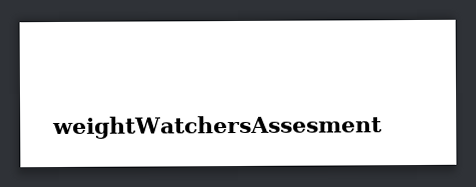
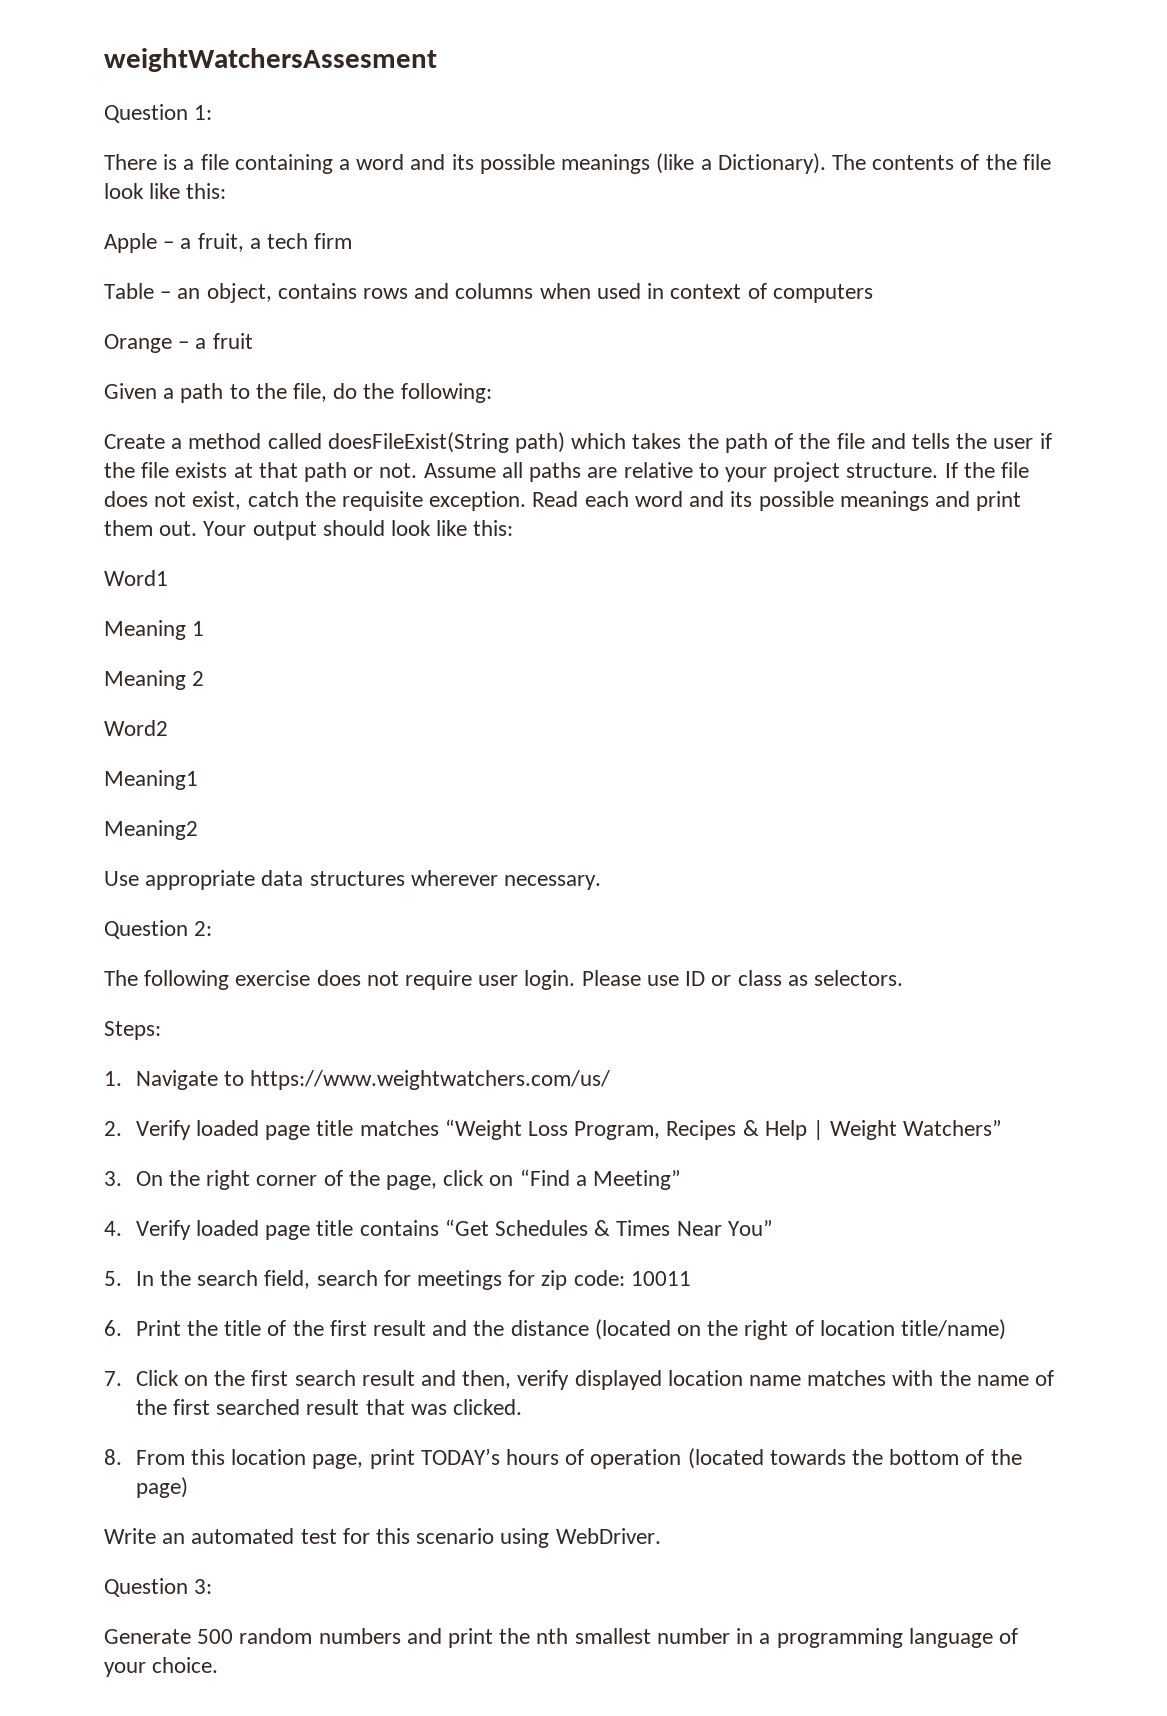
+ Question 1:
+ There is a file containing a word and its possible meanings (like a Dictionary). The contents of the file look like this:
+ Apple – a fruit, a tech firm
+ Table – an object, contains rows and columns when used in context of computers
+ Orange – a fruit
+ Given a path to the file, do the following:
+ Create a method called doesFileExist(String path) which takes the path of the file and tells the user if the file exists at that path or not. Assume all paths are relative to your project structure. If the file does not exist, catch the requisite exception. Read each word and its possible meanings and print them out. Your output should look like this:
+ Word1
+ Meaning 1
+ Meaning 2
+ Word2
+ Meaning1
+ Meaning2
+ Use appropriate data structures wherever necessary.
+ Question 2:
+ The following exercise does not require user login. Please use ID or class as selectors.
+ Steps:
+ 1. Navigate to https://www.weightwatchers.com/us/
+ 2. Verify loaded page title matches “Weight Loss Program, Recipes & Help | Weight Watchers”
+ 3. On the right corner of the page, click on “Find a Meeting”
+ 4. Verify loaded page title contains “Get Schedules & Times Near You”
+ 5. In the search field, search for meetings for zip code: 10011
+ 6. Print the title of the first result and the distance (located on the right of location title/name)
+ 7. Click on the first search result and then, verify displayed location name matches with the name of the first searched result that was clicked.
+ 8. From this location page, print TODAY’s hours of operation (located towards the bottom of the page)
+ Write an automated test for this scenario using WebDriver.
+ Question 3:
+ Generate 500 random numbers and print the nth smallest number in a programming language of your choice.

